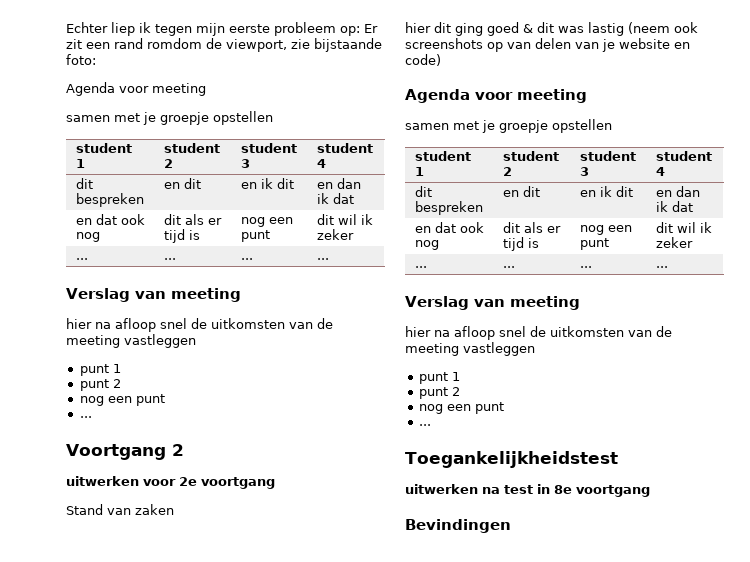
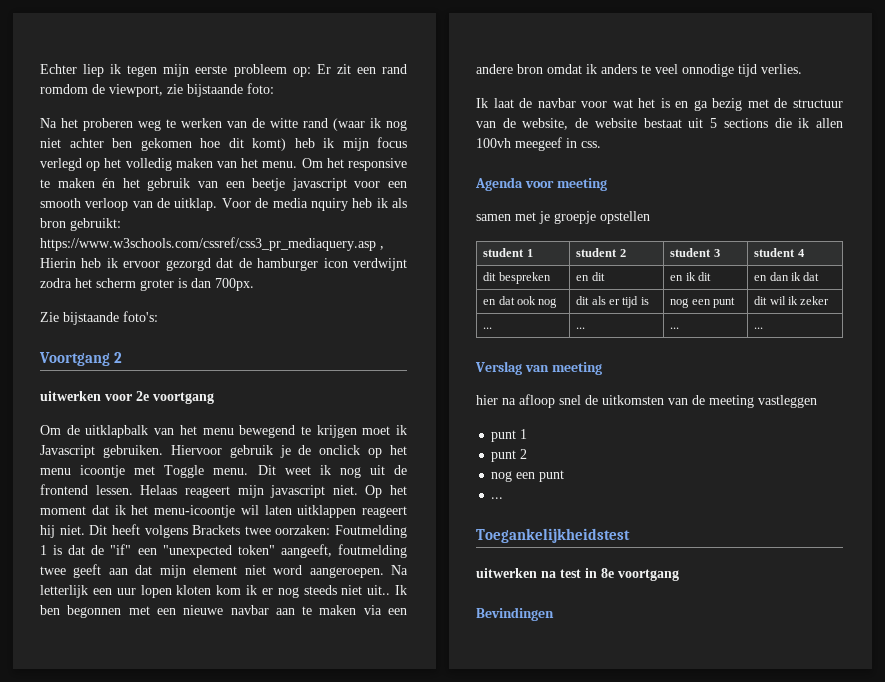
  Echter liep ik tegen mijn eerste probleem op: Er zit een rand romdom de viewport, zie bijstaande foto:
- Agenda voor meeting
- samen met je groepje opstellen
- student 1 | student 2 | student 3 | student 4
- dit bespreken | en dit | en ik dit | en dan ik dat
- en dat ook nog | dit als er tijd is | nog een punt | dit wil ik zeker
- ... | ... | ... | ...
- Verslag van meeting
- hier na afloop snel de uitkomsten van de meeting vastleggen
- punt 1
- punt 2
- nog een punt
- ...
+ Na het proberen weg te werken van de witte rand (waar ik nog niet achter ben gekomen hoe dit komt) heb ik mijn focus verlegd op het volledig maken van het menu. Om het responsive te maken én het gebruik van een beetje javascript voor een smooth verloop van de uitklap. Voor de media nquiry heb ik als bron gebruikt: https://www.w3schools.com/cssref/css3_pr_mediaquery.asp , Hierin heb ik ervoor gezorgd dat de hamburger icon verdwijnt zodra het scherm groter is dan 700px.
+ Zie bijstaande foto's:
- Stand van zaken
- hier dit ging goed & dit was lastig (neem ook screenshots op van delen van je website en code)
+ Om de uitklapbalk van het menu bewegend te krijgen moet ik Javascript gebruiken. Hiervoor gebruik je de onclick op het menu icoontje met Toggle menu. Dit weet ik nog uit de frontend lessen. Helaas reageert mijn javascript niet. Op het moment dat ik het menu-icoontje wil laten uitklappen reageert hij niet. Dit heeft volgens Brackets twee oorzaken: Foutmelding 1 is dat de "if" een "unexpected token" aangeeft, foutmelding twee geeft aan dat mijn element niet word aangeroepen. Na letterlijk een uur lopen kloten kom ik er nog steeds niet uit.. Ik ben begonnen met een nieuwe navbar aan te maken via een andere bron omdat ik anders te veel onnodige tijd verlies.
+ Ik laat de navbar voor wat het is en ga bezig met de structuur van de website, de website bestaat uit 5 sections die ik allen 100vh meegeef in css.

